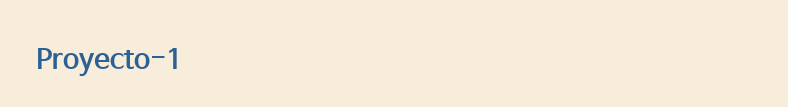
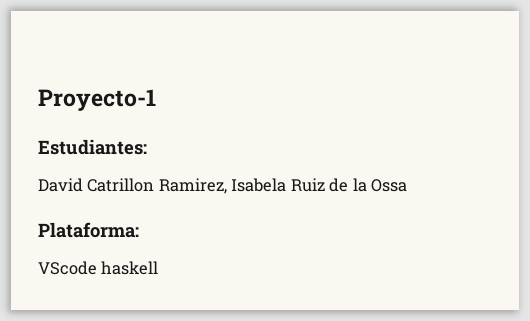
+ Estudiantes:
+ David Catrillon Ramirez, Isabela Ruiz de la Ossa
+ Plataforma:
+ VScode haskell

